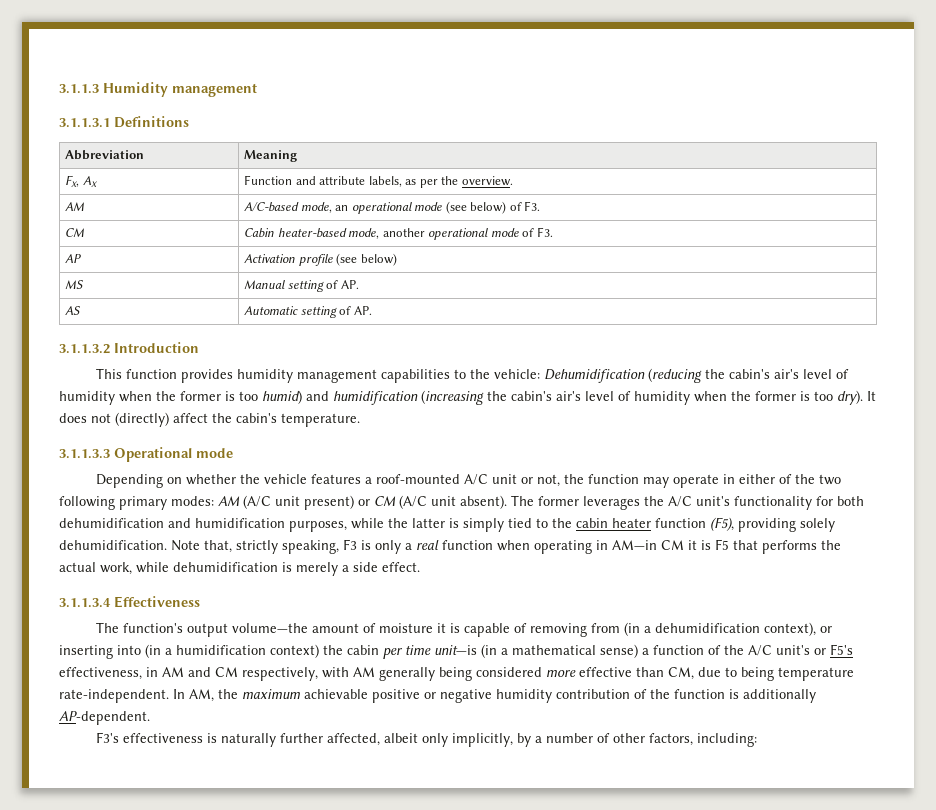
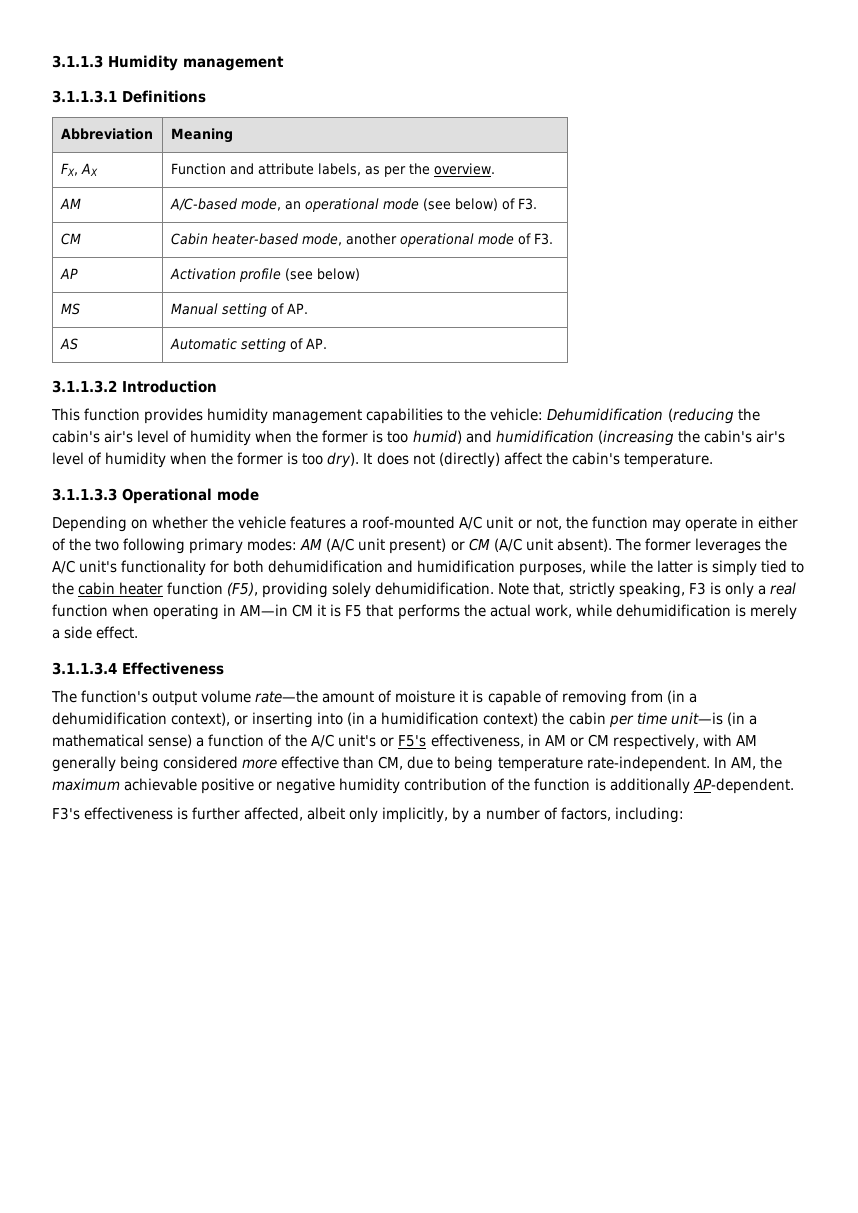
- The function's output volume—the amount of moisture it is capable of removing from (in a dehumidification context), or inserting into (in a humidification context) the cabin per time unit—is (in a mathematical sense) a function of the A/C unit's or F5's effectiveness, in AM and CM respectively, with AM generally being considered more effective than CM, due to being temperature rate-independent.
+ The function's output volume rate—the amount of moisture it is capable of removing from (in a dehumidification context), or inserting into (in a humidification context) the cabin per time unit—is (in a mathematical sense) a function of the A/C unit's or F5's effectiveness, in AM or CM respectively, with AM generally being considered more effective than CM, due to being temperature rate-independent.
- F3's effectiveness is naturally further affected, albeit only implicitly, by a number of other factors, including:
+ F3's effectiveness is further affected, albeit only implicitly, by a number of factors, including:

